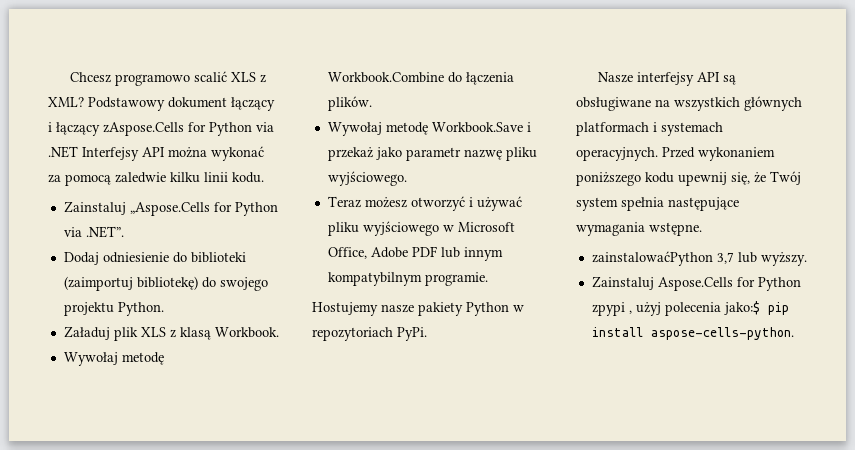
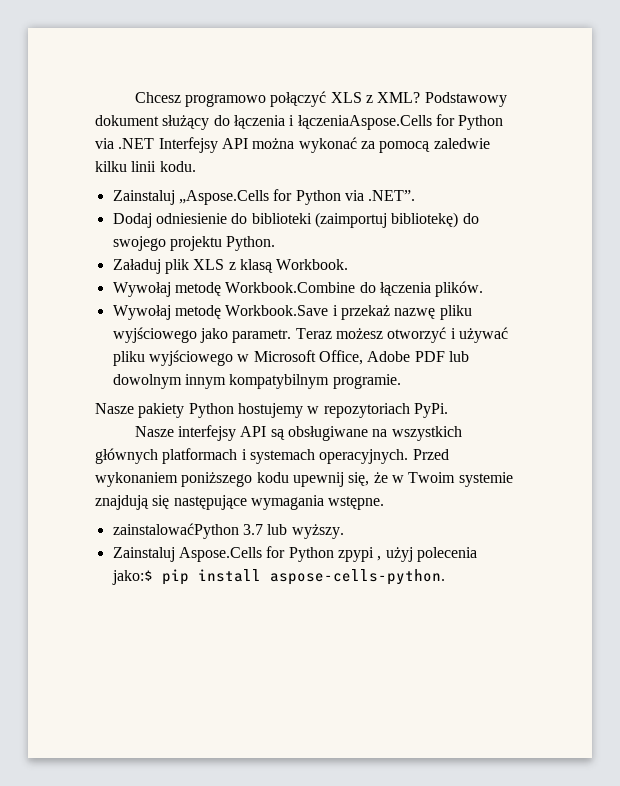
- Chcesz programowo scalić XLS z XML?
+ Chcesz programowo połączyć XLS z XML?
- Podstawowy dokument łączący i łączący zAspose.Cells for Python via .NET Interfejsy API można wykonać za pomocą zaledwie kilku linii kodu.
+ Podstawowy dokument służący do łączenia i łączeniaAspose.Cells for Python via .NET Interfejsy API można wykonać za pomocą zaledwie kilku linii kodu.
- Wywołaj metodę Workbook.Save i przekaż jako parametr nazwę pliku wyjściowego.
- Teraz możesz otworzyć i używać pliku wyjściowego w Microsoft Office, Adobe PDF lub innym kompatybilnym programie.
+ Wywołaj metodę Workbook.Save i przekaż nazwę pliku wyjściowego jako parametr. Teraz możesz otworzyć i używać pliku wyjściowego w Microsoft Office, Adobe PDF lub dowolnym innym kompatybilnym programie.
- Hostujemy nasze pakiety Python w repozytoriach PyPi.
+ Nasze pakiety Python hostujemy w repozytoriach PyPi.
- Przed wykonaniem poniższego kodu upewnij się, że Twój system spełnia następujące wymagania wstępne.
+ Przed wykonaniem poniższego kodu upewnij się, że w Twoim systemie znajdują się następujące wymagania wstępne.
- zainstalowaćPython 3,7 lub wyższy.
+ zainstalowaćPython 3.7 lub wyższy.

